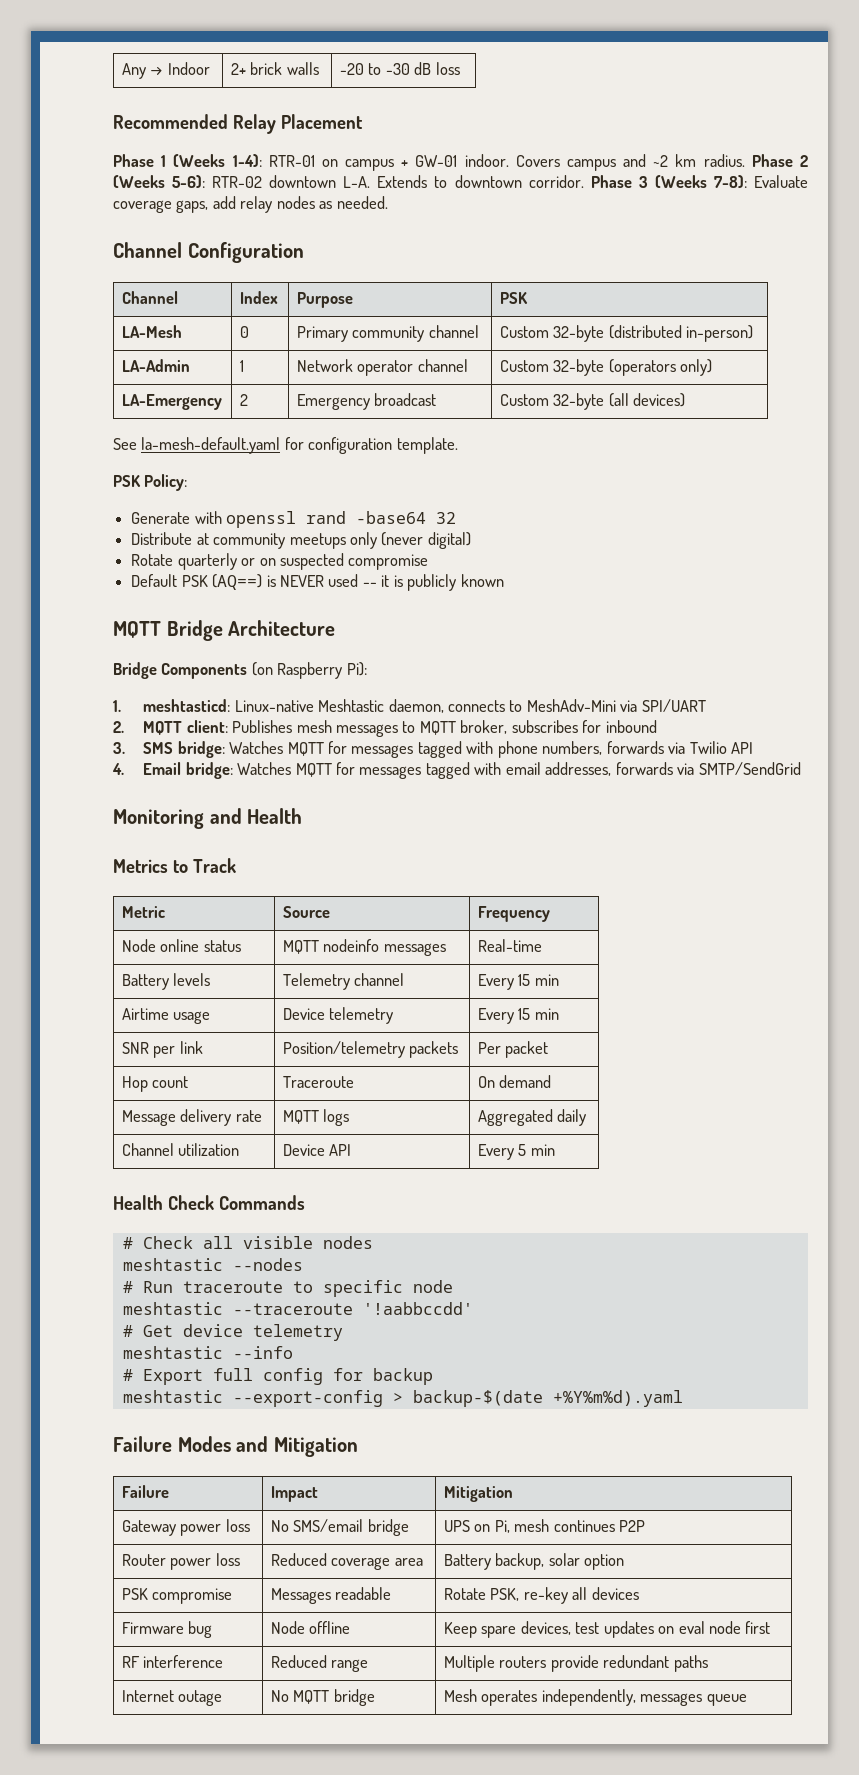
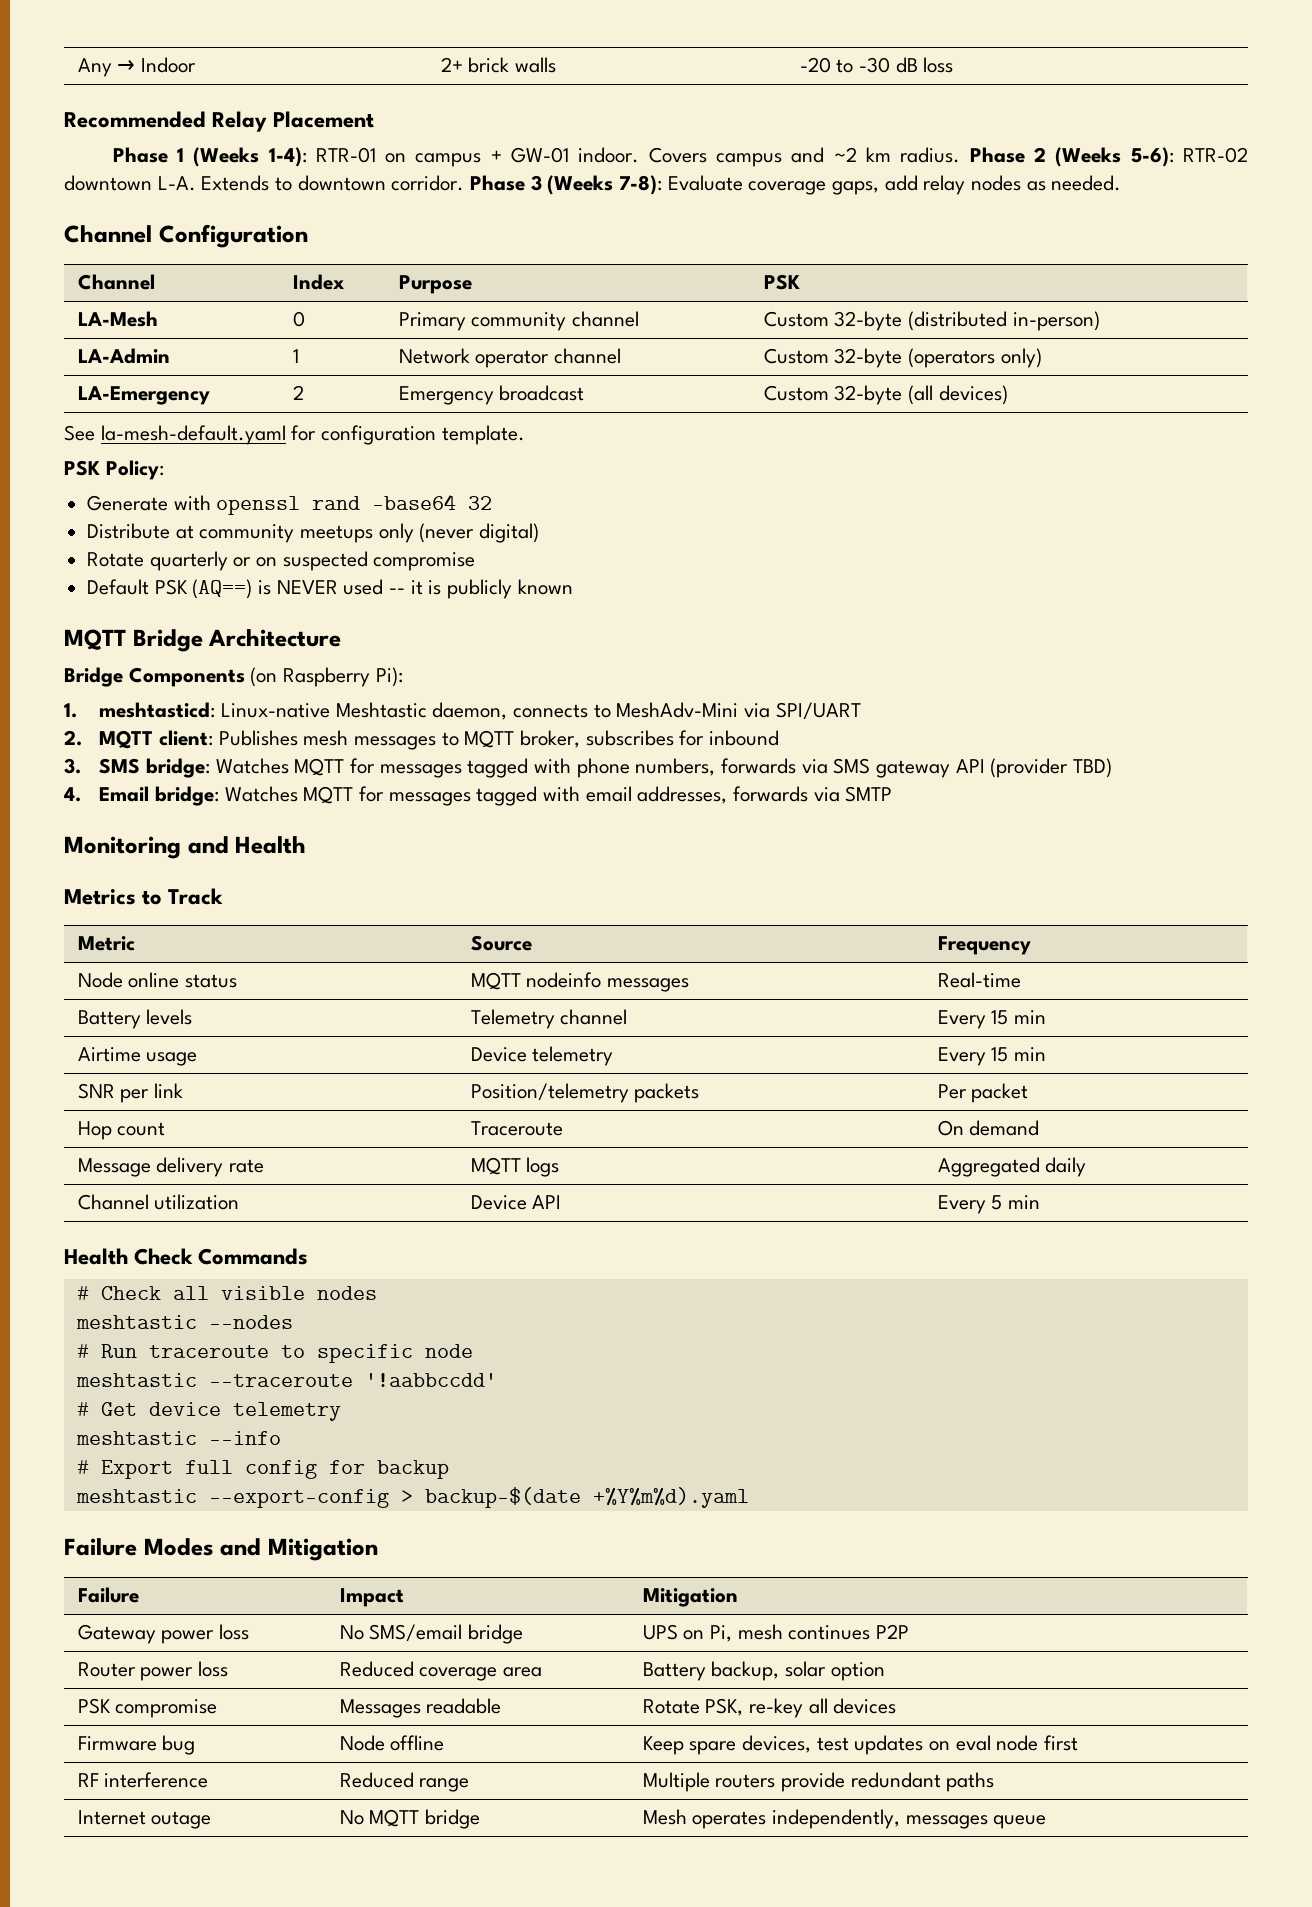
- 3. SMS bridge: Watches MQTT for messages tagged with phone numbers, forwards via Twilio API
+ 3. SMS bridge: Watches MQTT for messages tagged with phone numbers, forwards via SMS gateway API (provider TBD)
- 4. Email bridge: Watches MQTT for messages tagged with email addresses, forwards via SMTP/SendGrid
+ 4. Email bridge: Watches MQTT for messages tagged with email addresses, forwards via SMTP

